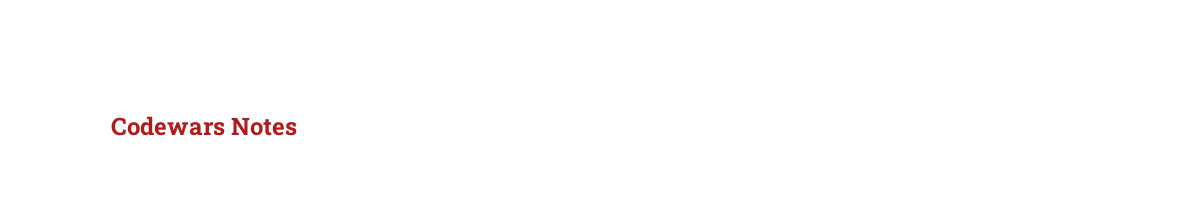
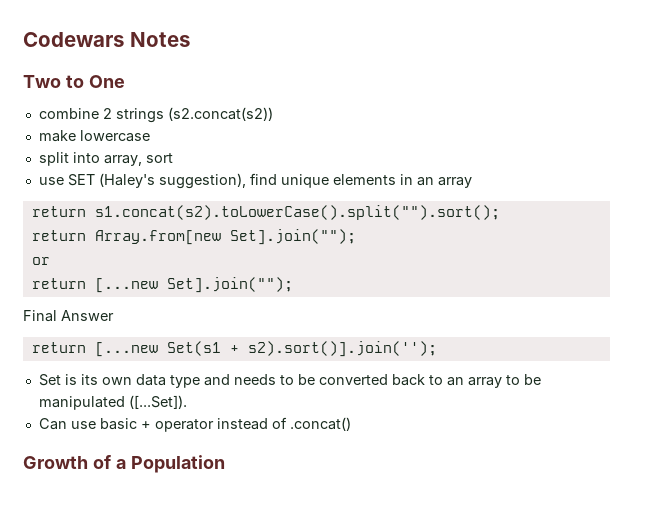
+ Two to One
+ combine 2 strings (s2.concat(s2))
+ make lowercase
+ split into array, sort
+ use SET (Haley's suggestion), find unique elements in an array
+ return s1.concat(s2).toLowerCase().split("").sort();
+ return Array.from[new Set].join("");
+ or
+ return [...new Set].join("");
+ Final Answer
+ return [...new Set(s1 + s2).sort()].join('');
+ Set is its own data type and needs to be converted back to an array to be manipulated ([...Set]).
+ Can use basic + operator instead of .concat()
+ Growth of a Population

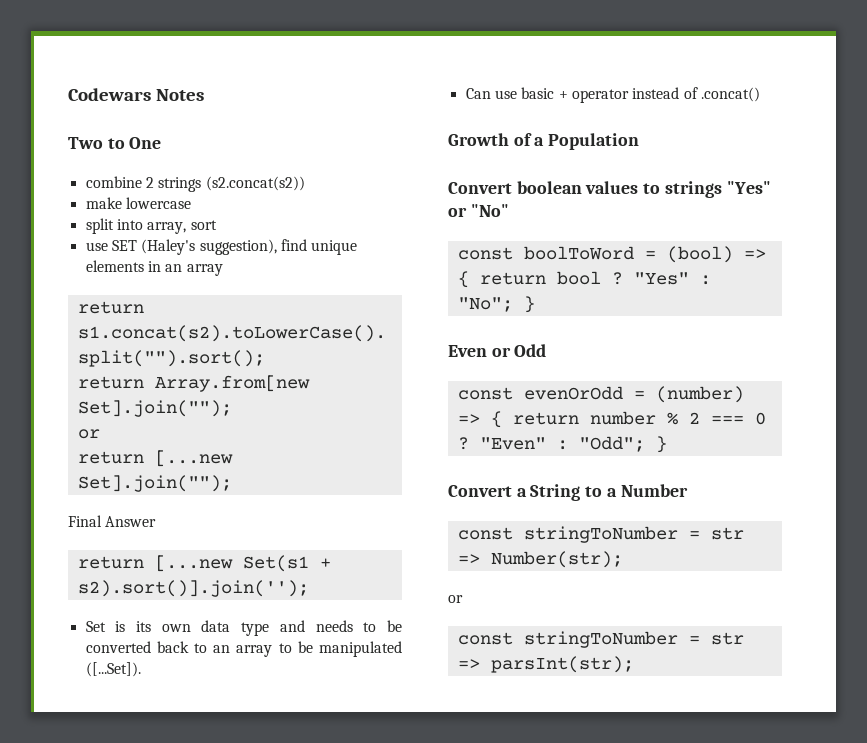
+ Convert boolean values to strings "Yes" or "No"
+ const boolToWord = (bool) => { return bool ? "Yes" : "No"; }
+ Even or Odd
+ const evenOrOdd = (number) => { return number % 2 === 0 ? "Even" : "Odd"; }
+ Convert a String to a Number
+ const stringToNumber = str => Number(str);
+ or
+ const stringToNumber = str => parsInt(str);

